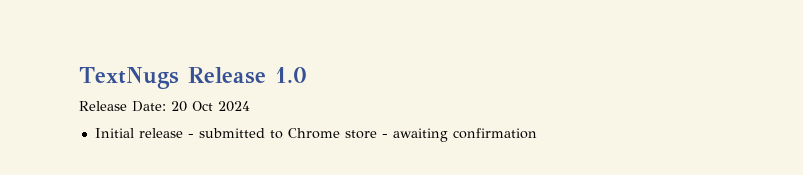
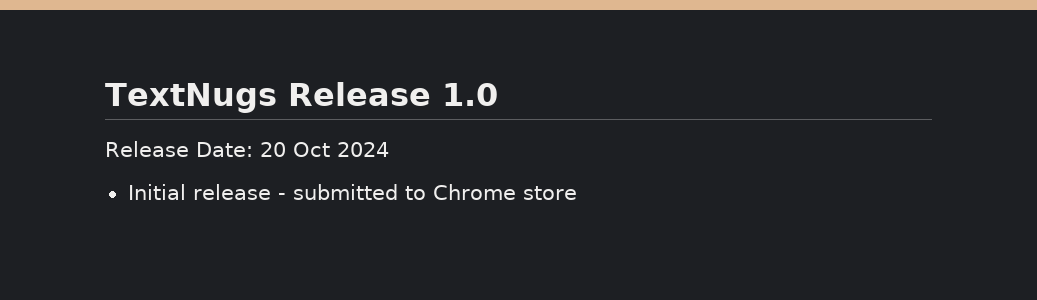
- Initial release - submitted to Chrome store - awaiting confirmation
+ Initial release - submitted to Chrome store

